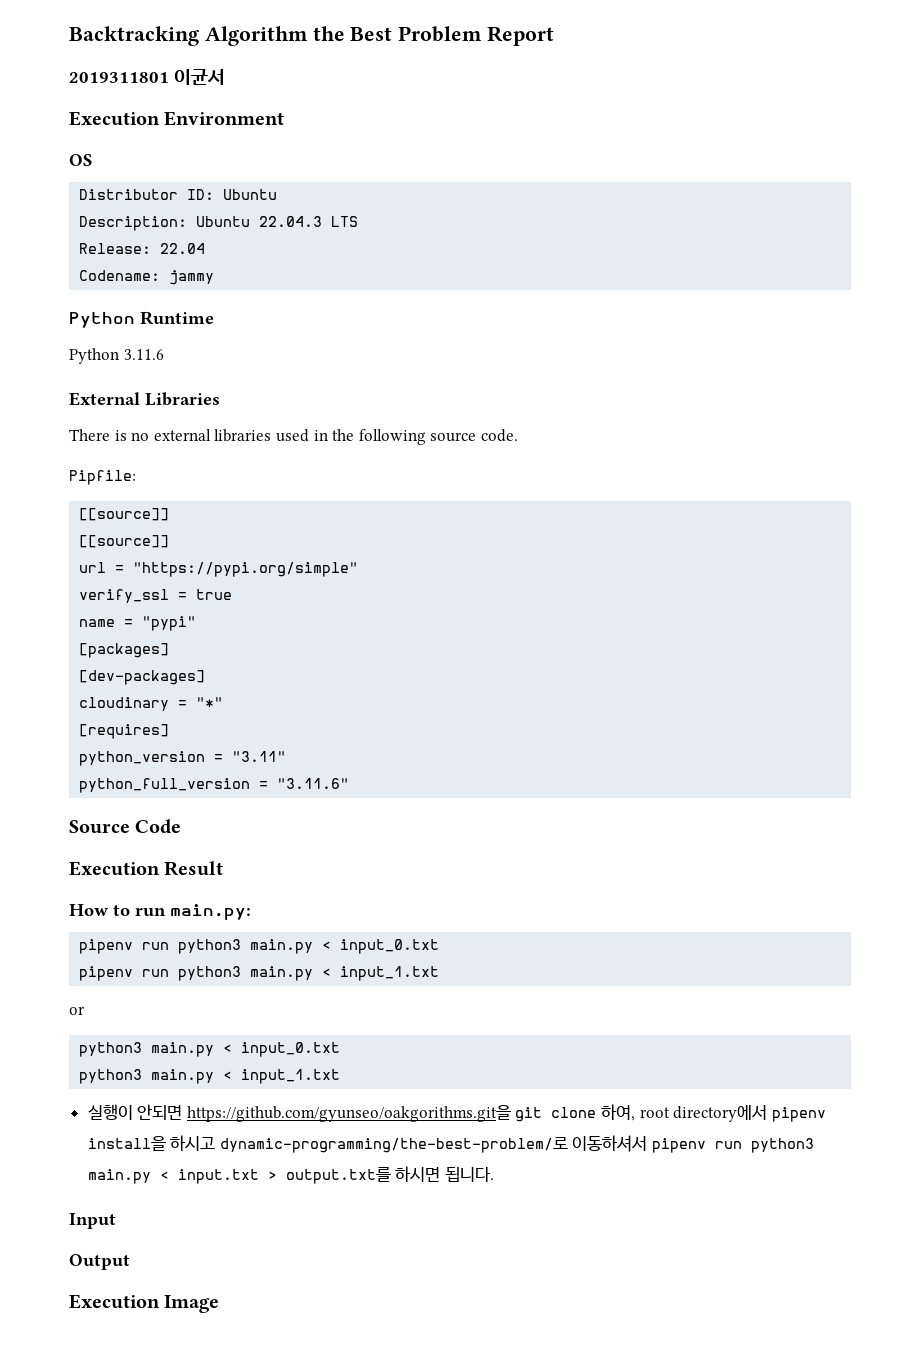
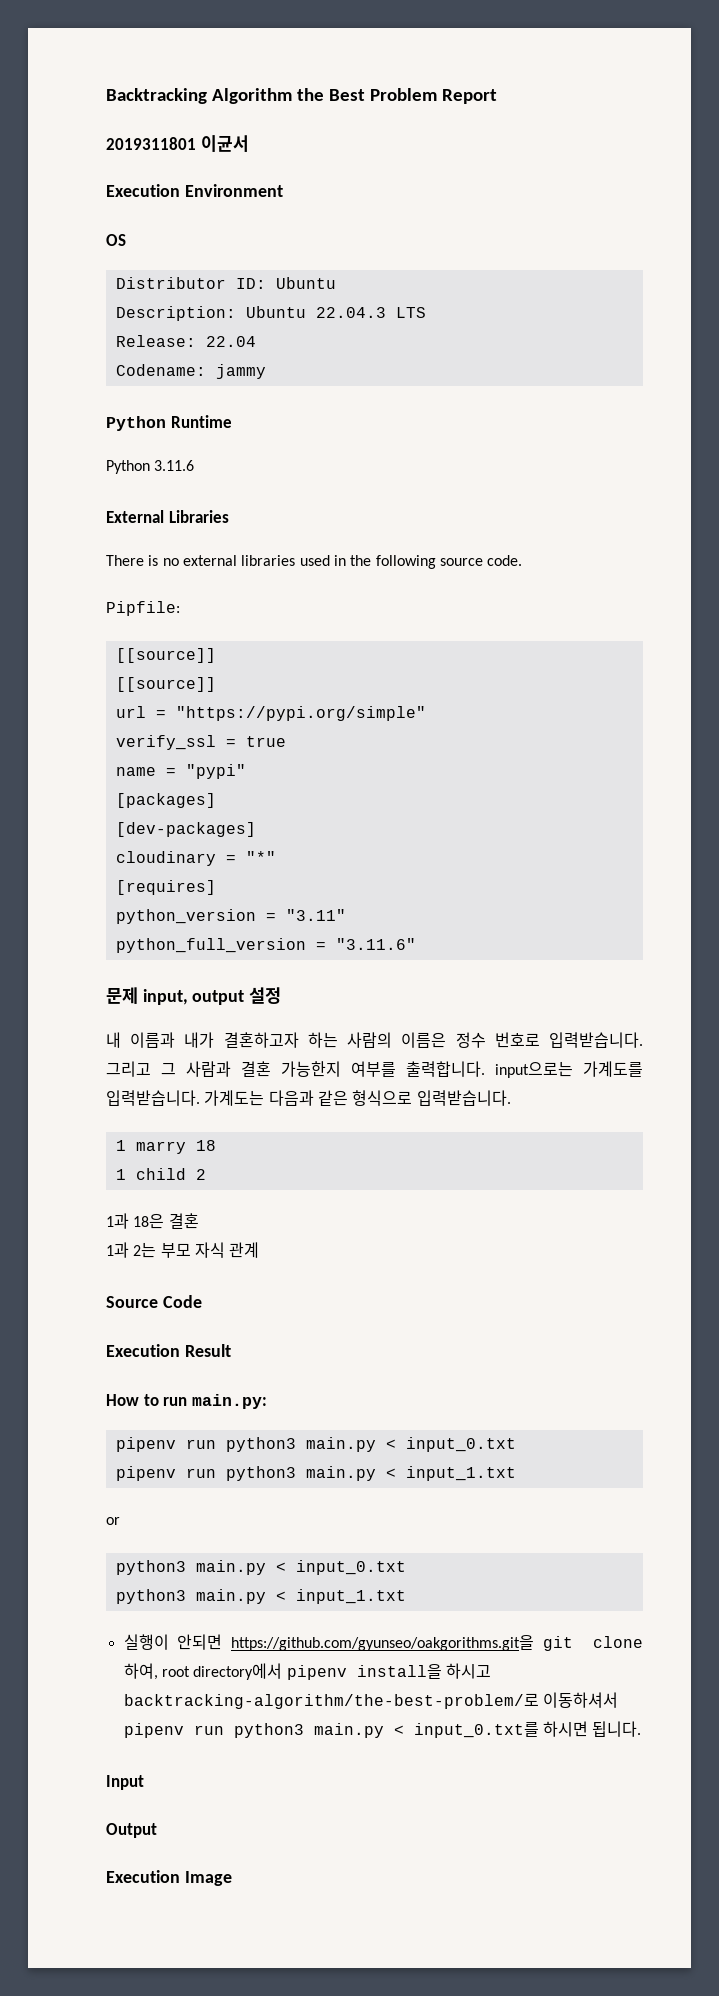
+ 문제 input, output 설정
+ 내 이름과 내가 결혼하고자 하는 사람의 이름은 정수 번호로 입력받습니다. 그리고 그 사람과 결혼 가능한지 여부를 출력합니다. input으로는 가계도를 입력받습니다. 가계도는 다음과 같은 형식으로 입력받습니다.
+ 1 marry 18
+ 1 child 2
+ 1과 18은 결혼
+ 1과 2는 부모 자식 관계
- 실행이 안되면 https://github.com/gyunseo/oakgorithms.git을 git clone 하여, root directory에서 pipenv install을 하시고 dynamic-programming/the-best-problem/로 이동하셔서 pipenv run python3 main.py < input.txt > output.txt를 하시면 됩니다.
+ 실행이 안되면 https://github.com/gyunseo/oakgorithms.git을 git clone 하여, root directory에서 pipenv install을 하시고 backtracking-algorithm/the-best-problem/로 이동하셔서 pipenv run python3 main.py < input_0.txt를 하시면 됩니다.

